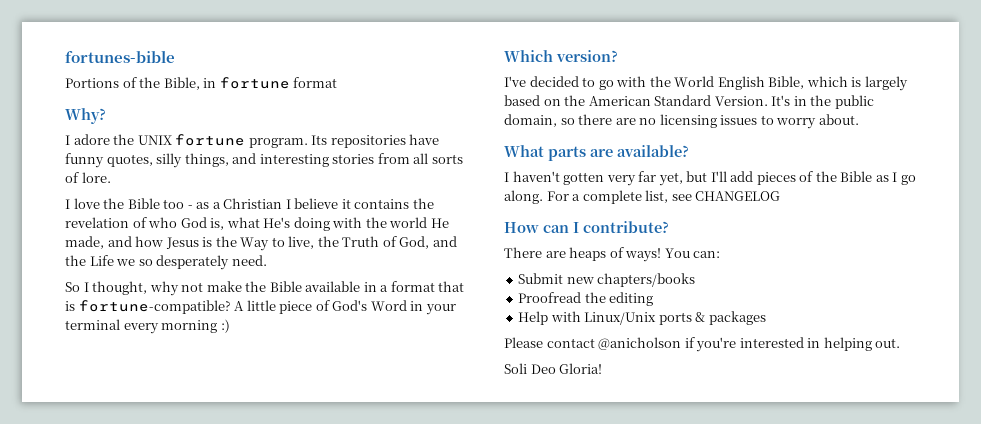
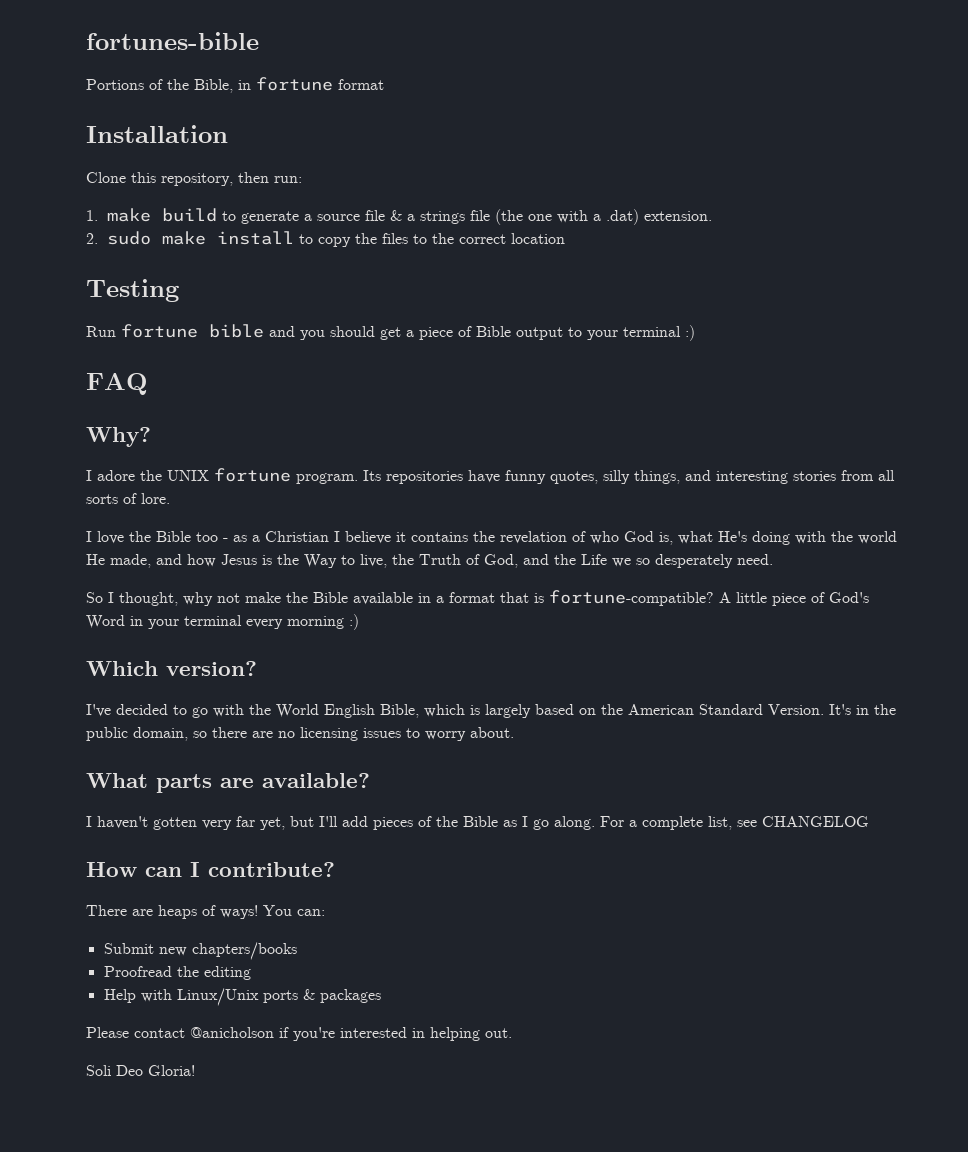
+ Installation
+ Clone this repository, then run:
+ 1. make build to generate a source file & a strings file (the one with a .dat) extension.
+ 2. sudo make install to copy the files to the correct location
+ Testing
+ Run fortune bible and you should get a piece of Bible output to your terminal :)
+ FAQ

